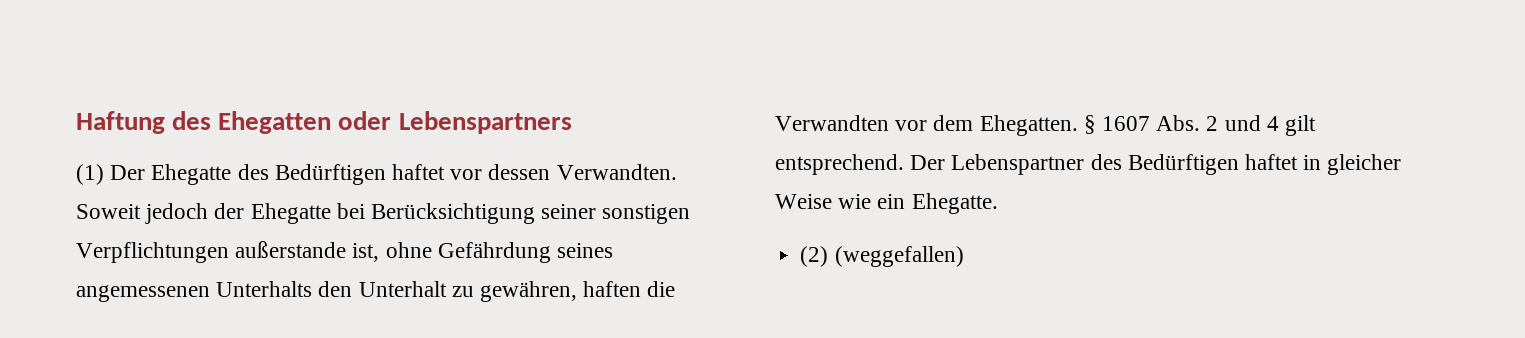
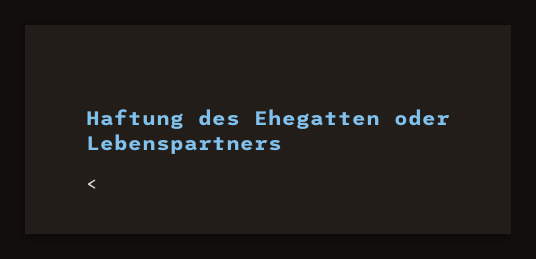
- (1) Der Ehegatte des Bedürftigen haftet vor dessen Verwandten. Soweit jedoch der Ehegatte bei Berücksichtigung seiner sonstigen Verpflichtungen außerstande ist, ohne Gefährdung seines angemessenen Unterhalts den Unterhalt zu gewähren, haften die Verwandten vor dem Ehegatten. § 1607 Abs. 2 und 4 gilt entsprechend. Der Lebenspartner des Bedürftigen haftet in gleicher Weise wie ein Ehegatte.
- (2) (weggefallen)
+ <

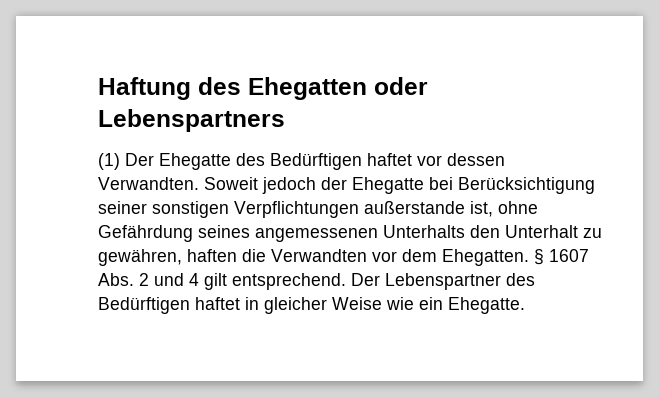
- <
+ (1) Der Ehegatte des Bedürftigen haftet vor dessen Verwandten. Soweit jedoch der Ehegatte bei Berücksichtigung seiner sonstigen Verpflichtungen außerstande ist, ohne Gefährdung seines angemessenen Unterhalts den Unterhalt zu gewähren, haften die Verwandten vor dem Ehegatten. § 1607 Abs. 2 und 4 gilt entsprechend. Der Lebenspartner des Bedürftigen haftet in gleicher Weise wie ein Ehegatte.

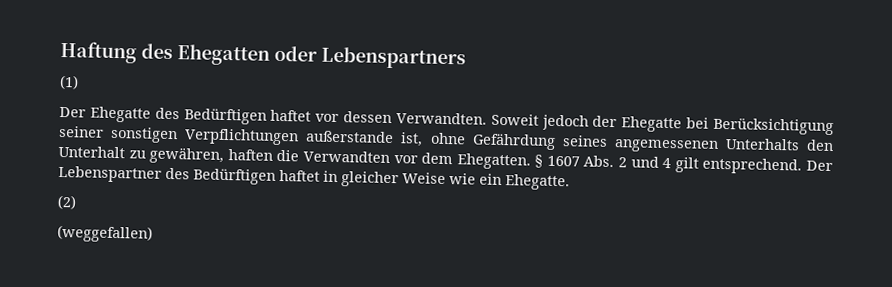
- (1) Der Ehegatte des Bedürftigen haftet vor dessen Verwandten.
+ (1)
+ Der Ehegatte des Bedürftigen haftet vor dessen Verwandten.
+ (2)
+ (weggefallen)

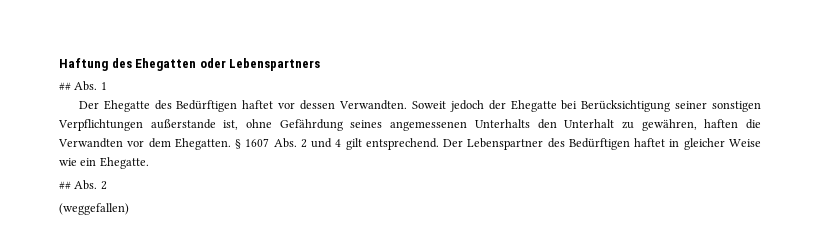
- (1)
+ ## Abs. 1
- (2)
+ ## Abs. 2

